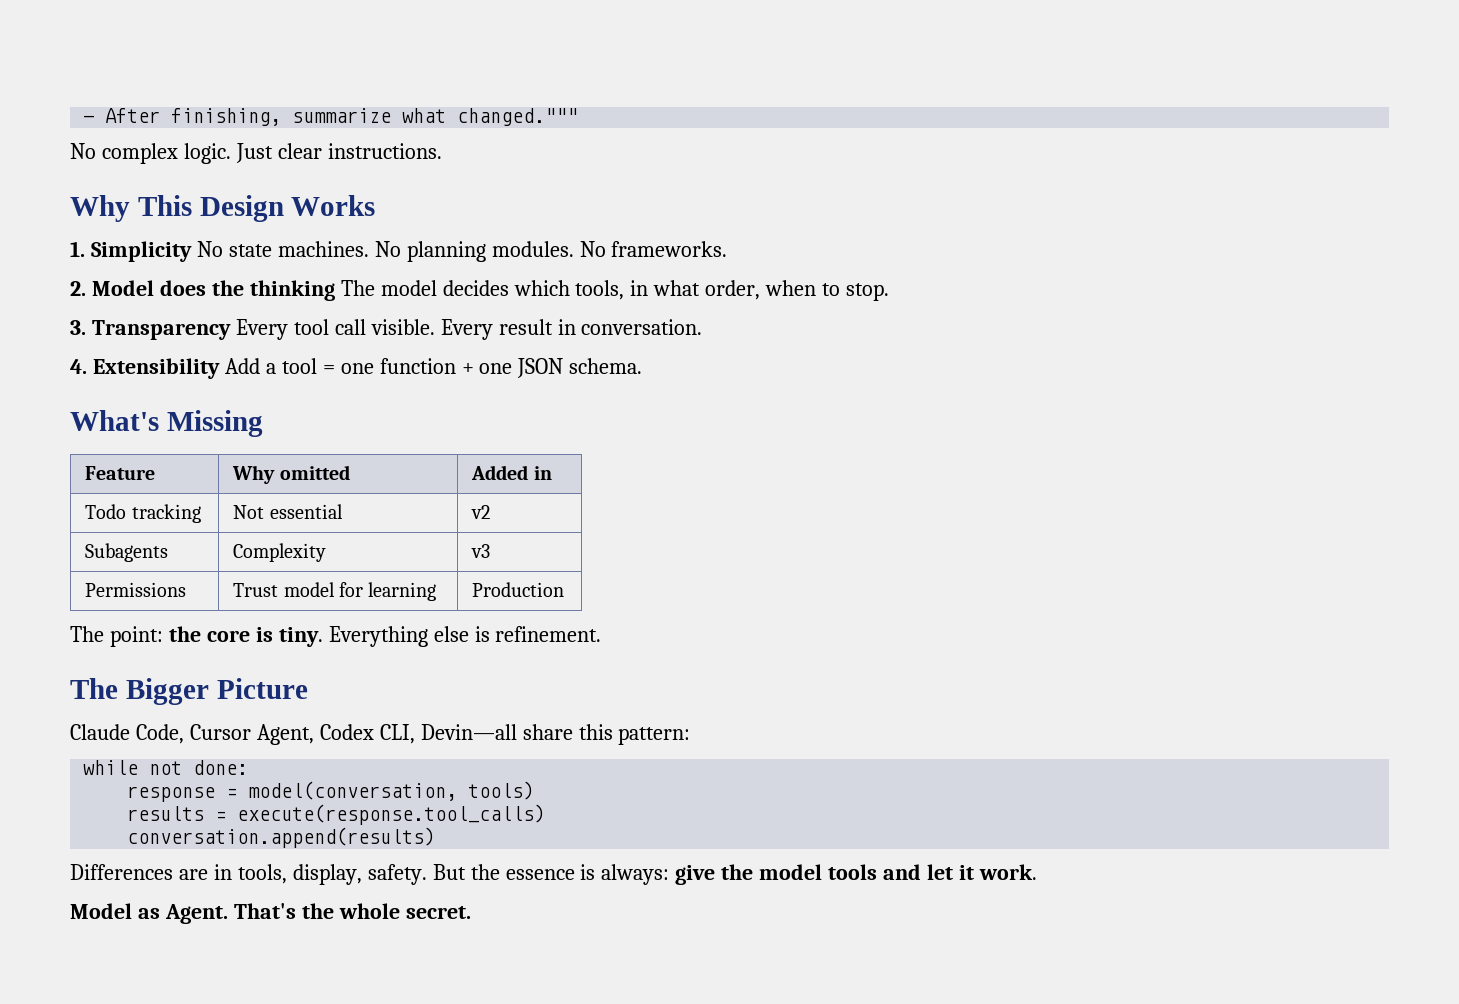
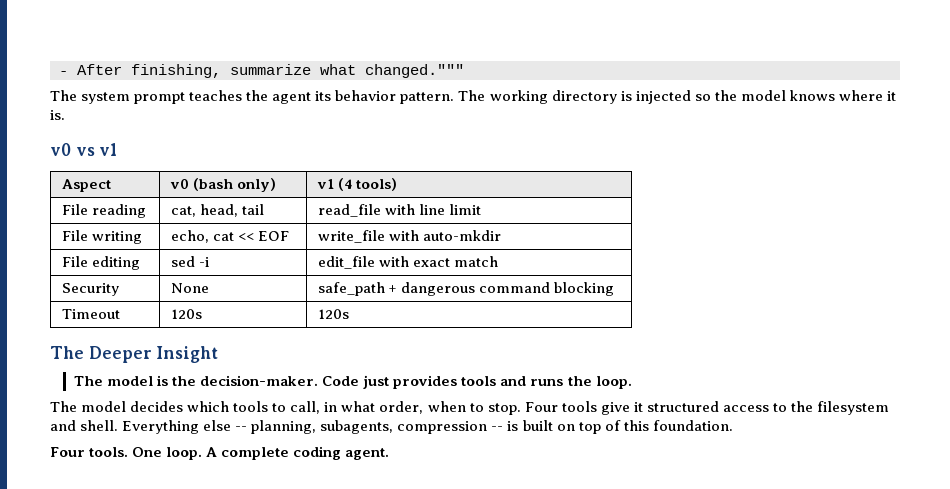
- No complex logic. Just clear instructions.
- Why This Design Works
- 1. Simplicity No state machines. No planning modules. No frameworks.
- 2. Model does the thinking The model decides which tools, in what order, when to stop.
- 3. Transparency Every tool call visible. Every result in conversation.
- 4. Extensibility Add a tool = one function + one JSON schema.
- What's Missing
- Feature | Why omitted | Added in
- Todo tracking | Not essential | v2
- Subagents | Complexity | v3
- Permissions | Trust model for learning | Production
- The point: the core is tiny. Everything else is refinement.
- The Bigger Picture
- Claude Code, Cursor Agent, Codex CLI, Devin—all share this pattern:
- while not done:
- response = model(conversation, tools)
- results = execute(response.tool_calls)
- conversation.append(results)
- Differences are in tools, display, safety. But the essence is always: give the model tools and let it work.
- Model as Agent. That's the whole secret.
+ The system prompt teaches the agent its behavior pattern. The working directory is injected so the model knows where it is.
+ v0 vs v1
+ Aspect | v0 (bash only) | v1 (4 tools)
+ File reading | cat, head, tail | read_file with line limit
+ File writing | echo, cat << EOF | write_file with auto-mkdir
+ File editing | sed -i | edit_file with exact match
+ Security | None | safe_path + dangerous command blocking
+ Timeout | 120s | 120s
+ The Deeper Insight
+ The model is the decision-maker. Code just provides tools and runs the loop.
+ The model decides which tools to call, in what order, when to stop. Four tools give it structured access to the filesystem and shell. Everything else -- planning, subagents, compression -- is built on top of this foundation.
+ Four tools. One loop. A complete coding agent.

